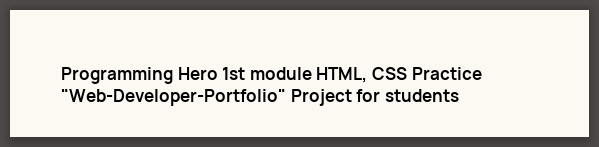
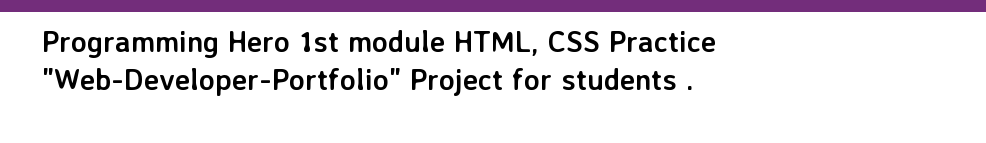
- Programming Hero 1st module HTML, CSS Practice "Web-Developer-Portfolio" Project for students
+ Programming Hero 1st module HTML, CSS Practice "Web-Developer-Portfolio" Project for students .

